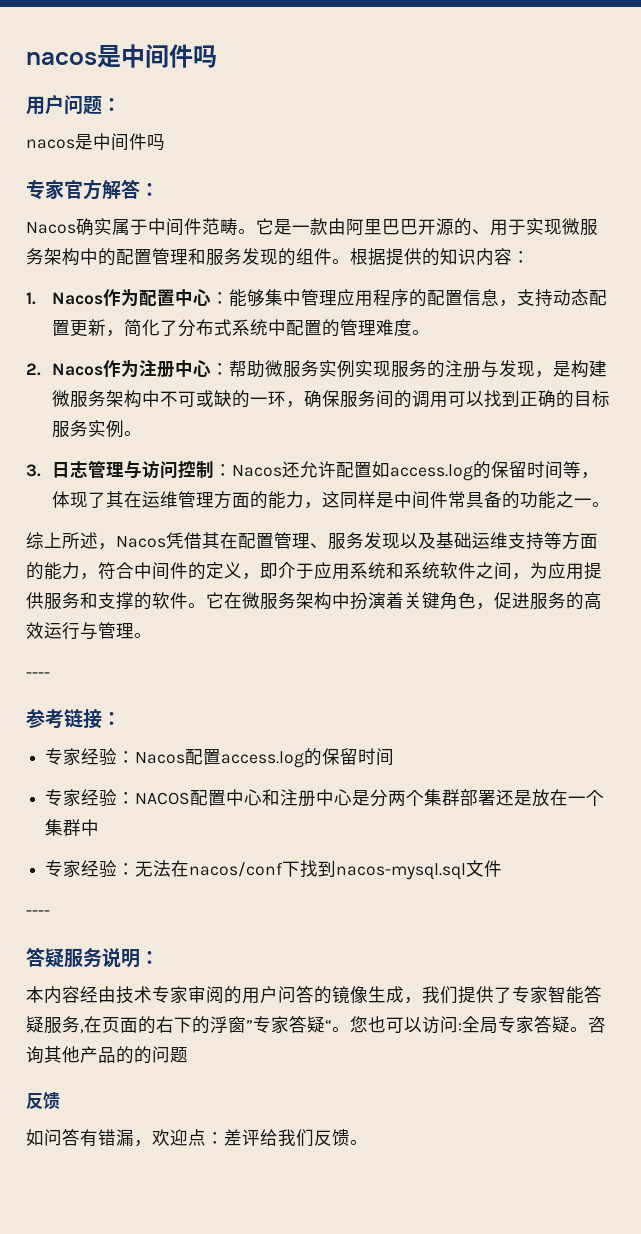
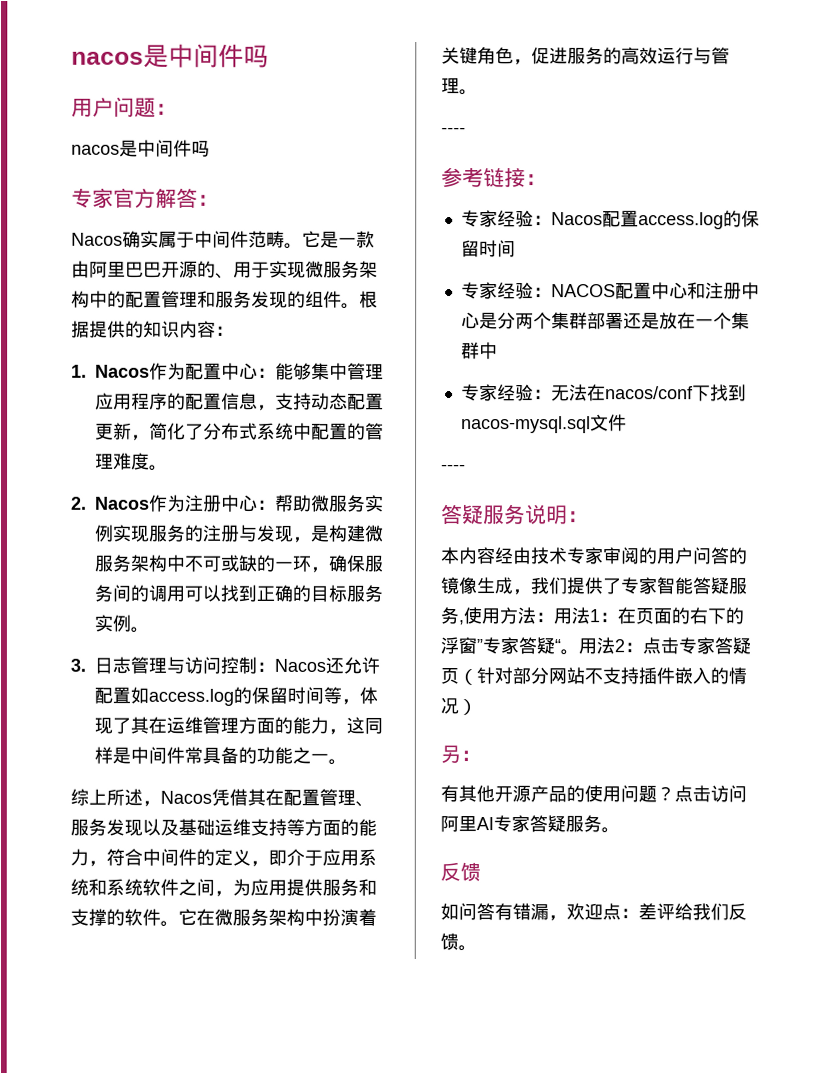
- 本内容经由技术专家审阅的用户问答的镜像生成，我们提供了专家智能答疑服务,在页面的右下的浮窗”专家答疑“。
+ 本内容经由技术专家审阅的用户问答的镜像生成，我们提供了专家智能答疑服务,使用方法：用法1：在页面的右下的浮窗”专家答疑“。
- 您也可以访问:全局专家答疑。咨询其他产品的的问题
+ 用法2：点击专家答疑页（针对部分网站不支持插件嵌入的情况）
+ 另：
+ 有其他开源产品的使用问题？点击访问阿里AI专家答疑服务。

